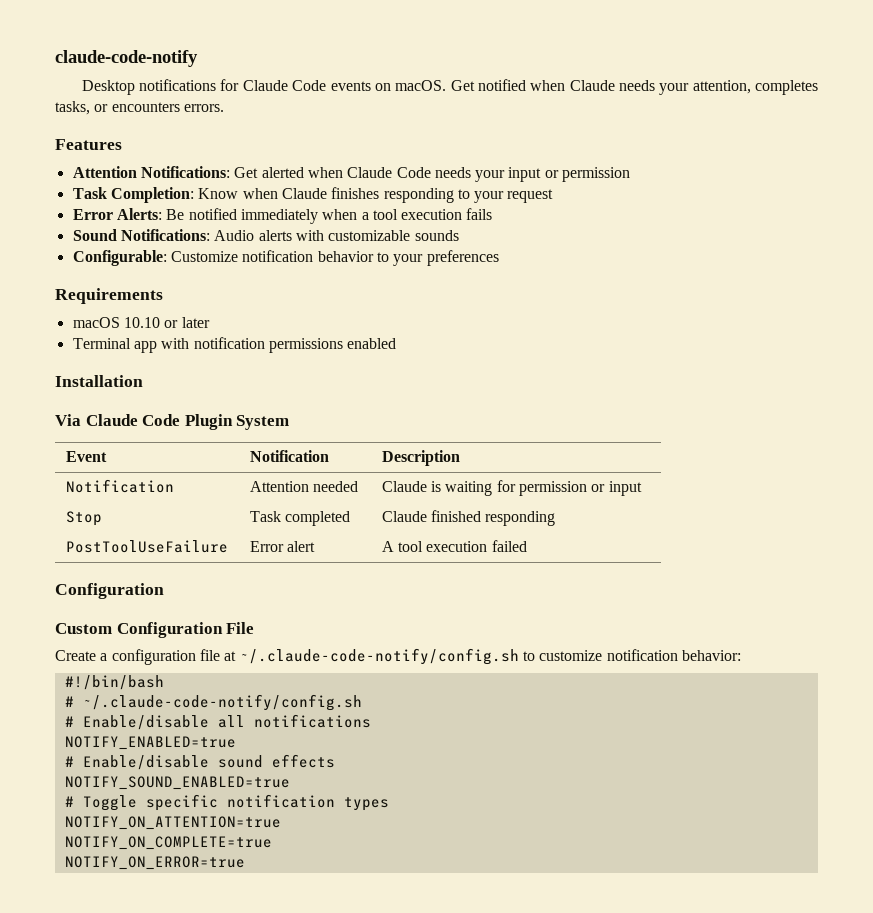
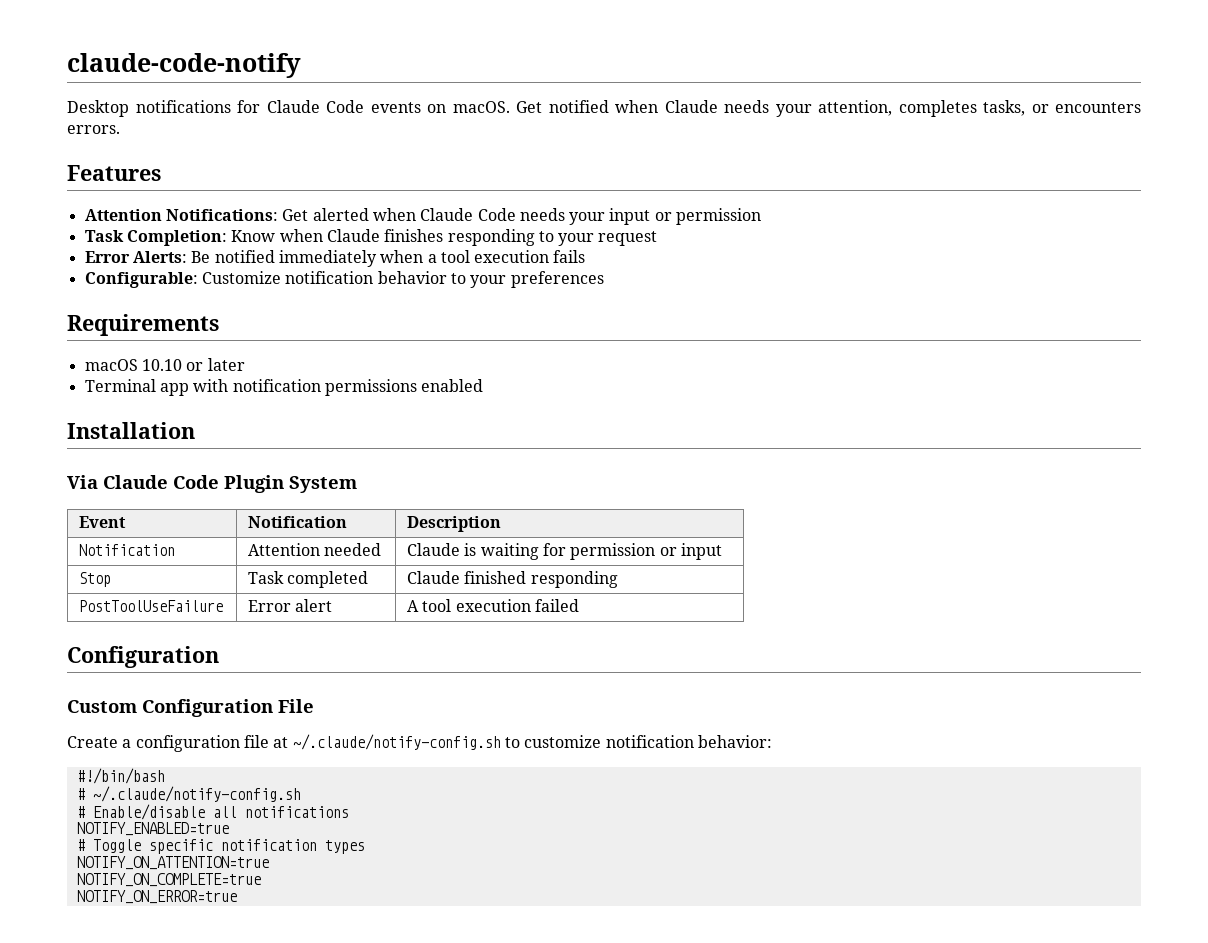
- Sound Notifications: Audio alerts with customizable sounds
- Create a configuration file at ~/.claude-code-notify/config.sh to customize notification behavior:
+ Create a configuration file at ~/.claude/notify-config.sh to customize notification behavior:
- # ~/.claude-code-notify/config.sh
+ # ~/.claude/notify-config.sh
- # Enable/disable sound effects
- NOTIFY_SOUND_ENABLED=true

